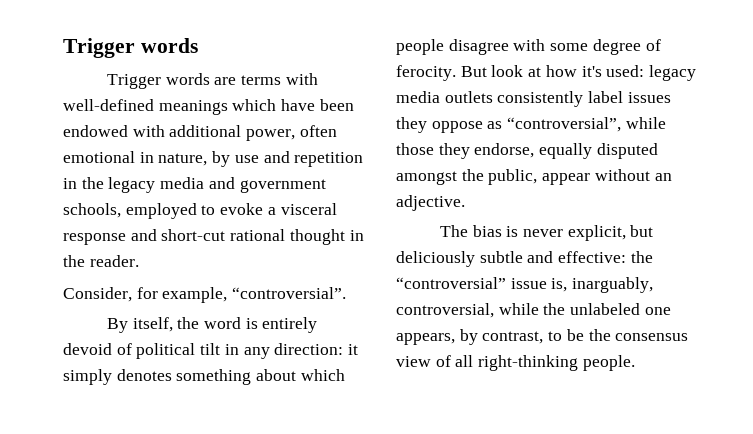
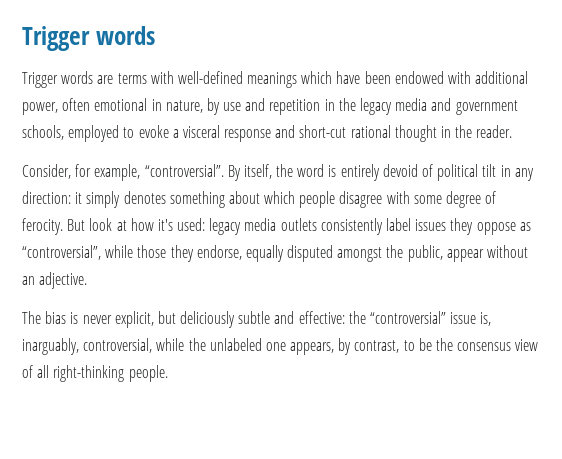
- Consider, for example, “controversial”.
- By itself, the word is entirely devoid of political tilt in any direction: it simply denotes something about which people disagree with some degree of ferocity.
+ Consider, for example, “controversial”. By itself, the word is entirely devoid of political tilt in any direction: it simply denotes something about which people disagree with some degree of ferocity.

